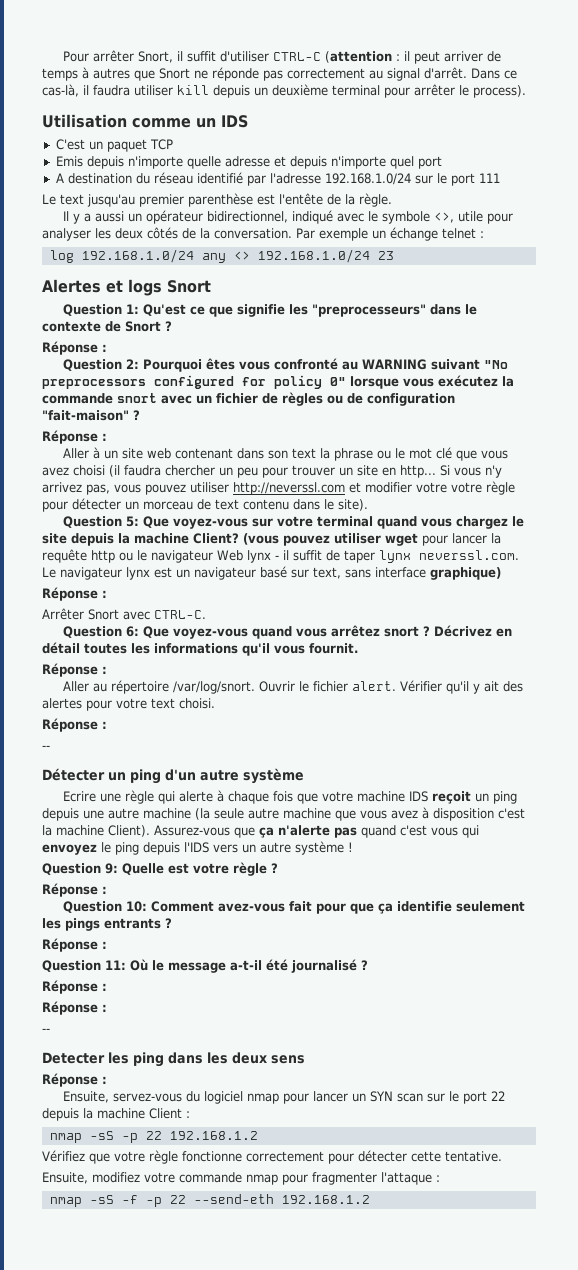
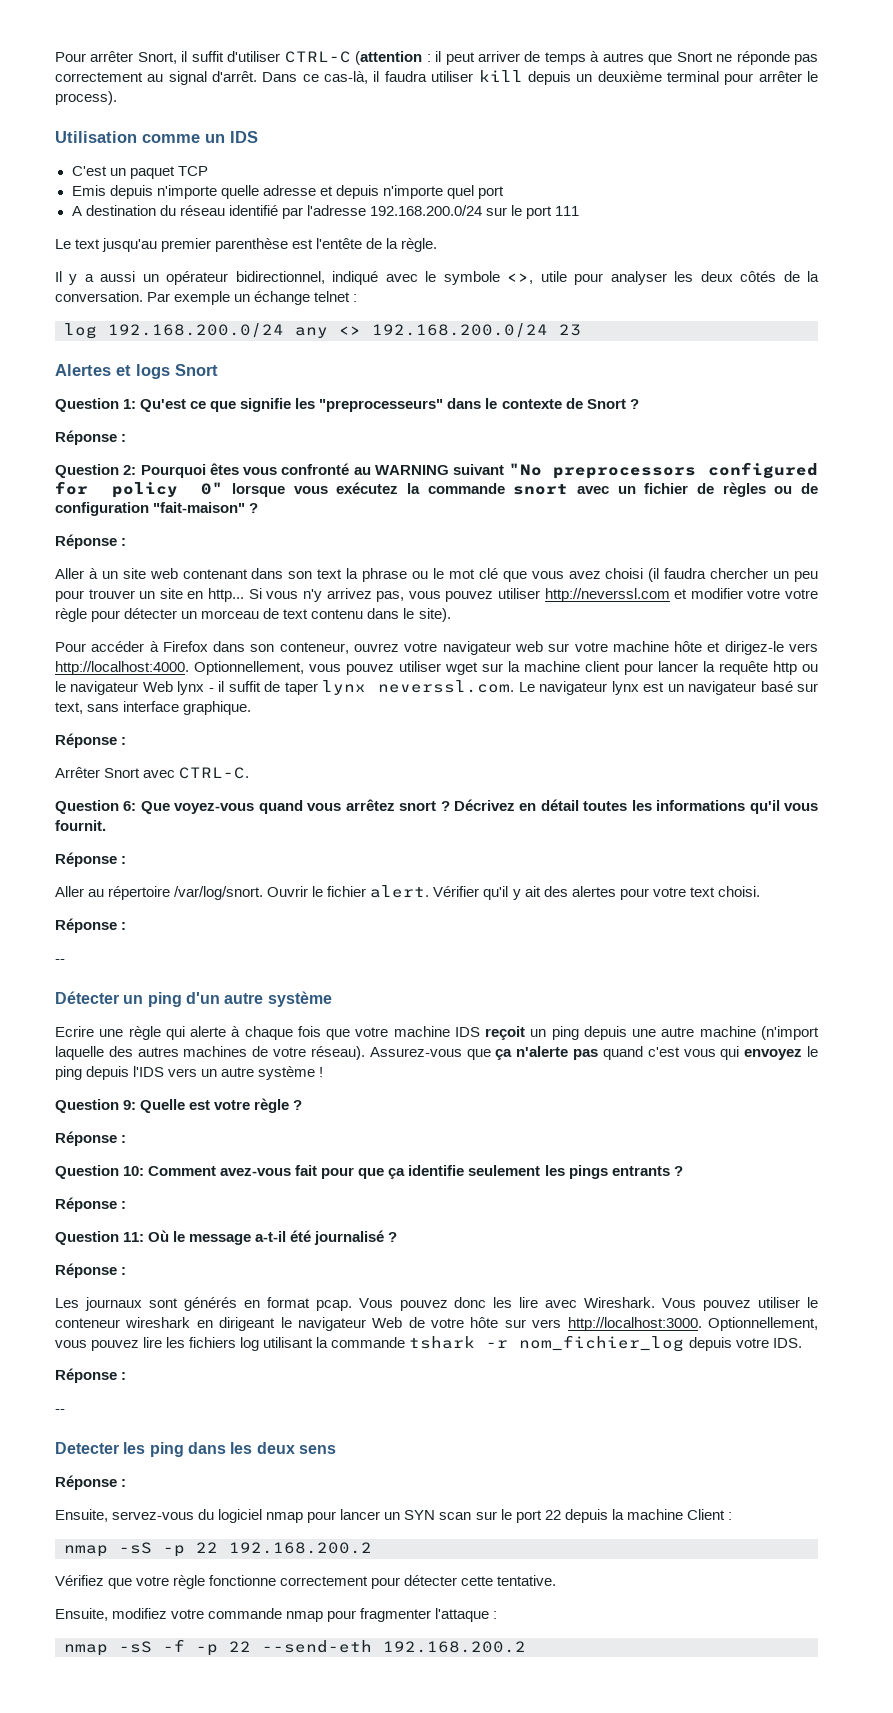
- A destination du réseau identifié par l'adresse 192.168.1.0/24 sur le port 111
+ A destination du réseau identifié par l'adresse 192.168.200.0/24 sur le port 111
- log 192.168.1.0/24 any <> 192.168.1.0/24 23
+ log 192.168.200.0/24 any <> 192.168.200.0/24 23
- Question 5: Que voyez-vous sur votre terminal quand vous chargez le site depuis la machine Client? (vous pouvez utiliser wget pour lancer la requête http ou le navigateur Web lynx - il suffit de taper lynx neverssl.com. Le navigateur lynx est un navigateur basé sur text, sans interface graphique)
+ Pour accéder à Firefox dans son conteneur, ouvrez votre navigateur web sur votre machine hôte et dirigez-le vers http://localhost:4000. Optionnellement, vous pouvez utiliser wget sur la machine client pour lancer la requête http ou le navigateur Web lynx - il suffit de taper lynx neverssl.com. Le navigateur lynx est un navigateur basé sur text, sans interface graphique.
- Ecrire une règle qui alerte à chaque fois que votre machine IDS reçoit un ping depuis une autre machine (la seule autre machine que vous avez à disposition c'est la machine Client).
+ Ecrire une règle qui alerte à chaque fois que votre machine IDS reçoit un ping depuis une autre machine (n'import laquelle des autres machines de votre réseau).
+ Les journaux sont générés en format pcap. Vous pouvez donc les lire avec Wireshark. Vous pouvez utiliser le conteneur wireshark en dirigeant le navigateur Web de votre hôte sur vers http://localhost:3000. Optionnellement, vous pouvez lire les fichiers log utilisant la commande tshark -r nom_fichier_log depuis votre IDS.
- nmap -sS -p 22 192.168.1.2
+ nmap -sS -p 22 192.168.200.2
- nmap -sS -f -p 22 --send-eth 192.168.1.2
+ nmap -sS -f -p 22 --send-eth 192.168.200.2

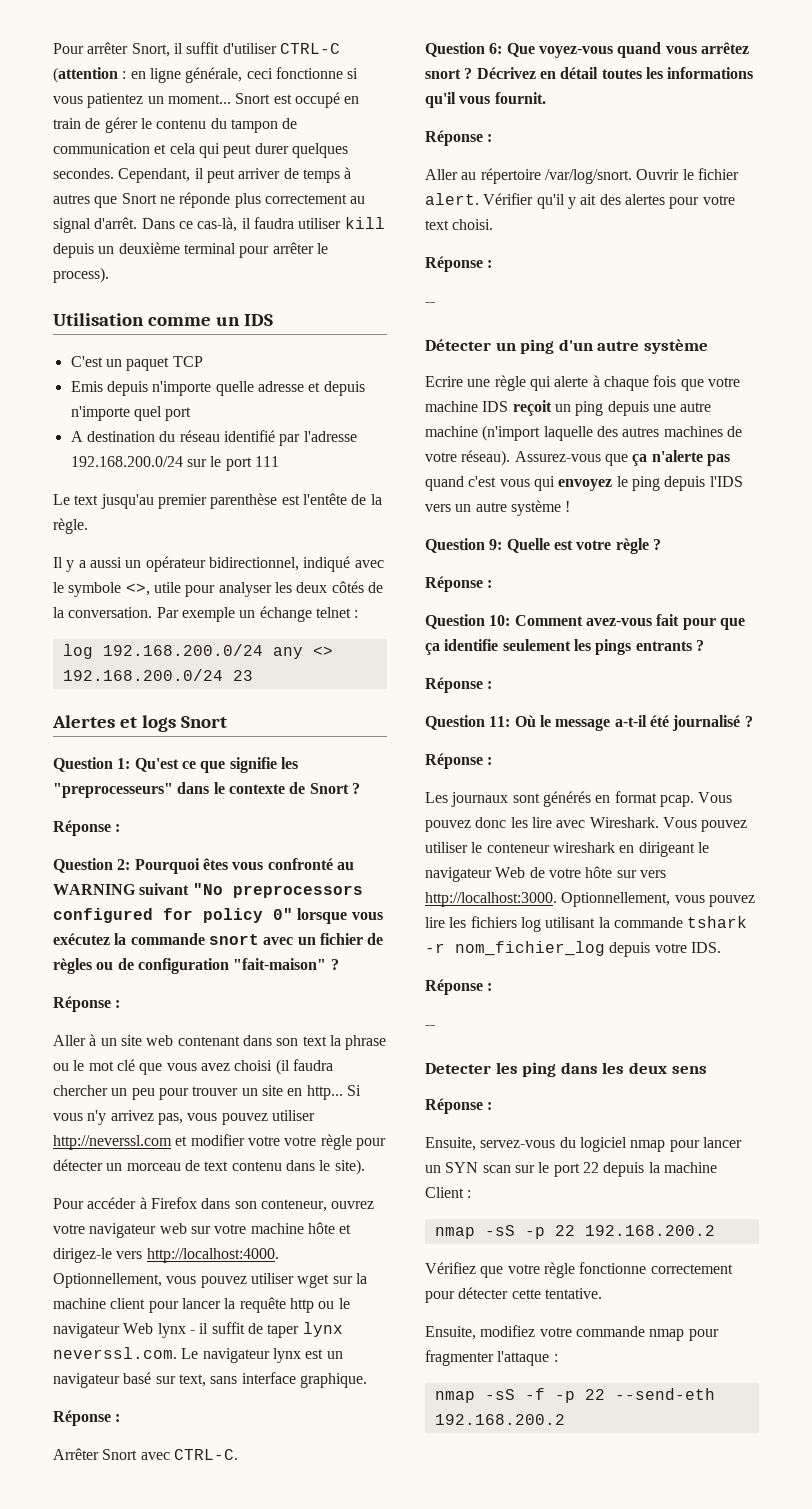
- Pour arrêter Snort, il suffit d'utiliser CTRL-C (attention : il peut arriver de temps à autres que Snort ne réponde pas correctement au signal d'arrêt.
+ Pour arrêter Snort, il suffit d'utiliser CTRL-C (attention : en ligne générale, ceci fonctionne si vous patientez un moment... Snort est occupé en train de gérer le contenu du tampon de communication et cela qui peut durer quelques secondes. Cependant, il peut arriver de temps à autres que Snort ne réponde plus correctement au signal d'arrêt.

